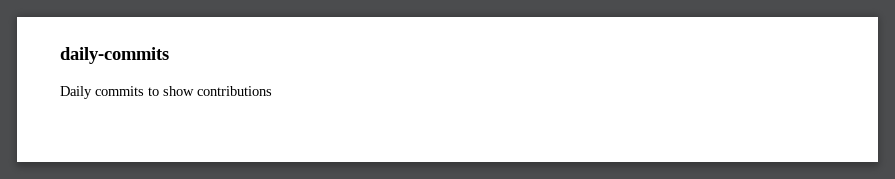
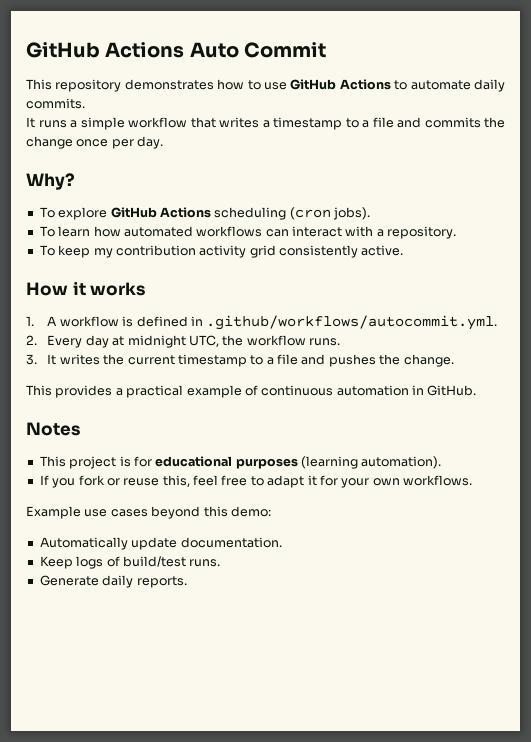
- daily-commits
- Daily commits to show contributions
+ GitHub Actions Auto Commit
+ This repository demonstrates how to use GitHub Actions to automate daily commits.
+ It runs a simple workflow that writes a timestamp to a file and commits the change once per day.
+ Why?
+ To explore GitHub Actions scheduling (cron jobs).
+ To learn how automated workflows can interact with a repository.
+ To keep my contribution activity grid consistently active.
+ How it works
+ 1. A workflow is defined in .github/workflows/autocommit.yml.
+ 2. Every day at midnight UTC, the workflow runs.
+ 3. It writes the current timestamp to a file and pushes the change.
+ This provides a practical example of continuous automation in GitHub.
+ Notes
+ This project is for educational purposes (learning automation).
+ If you fork or reuse this, feel free to adapt it for your own workflows.
+ Example use cases beyond this demo:
+ Automatically update documentation.
+ Keep logs of build/test runs.
+ Generate daily reports.

